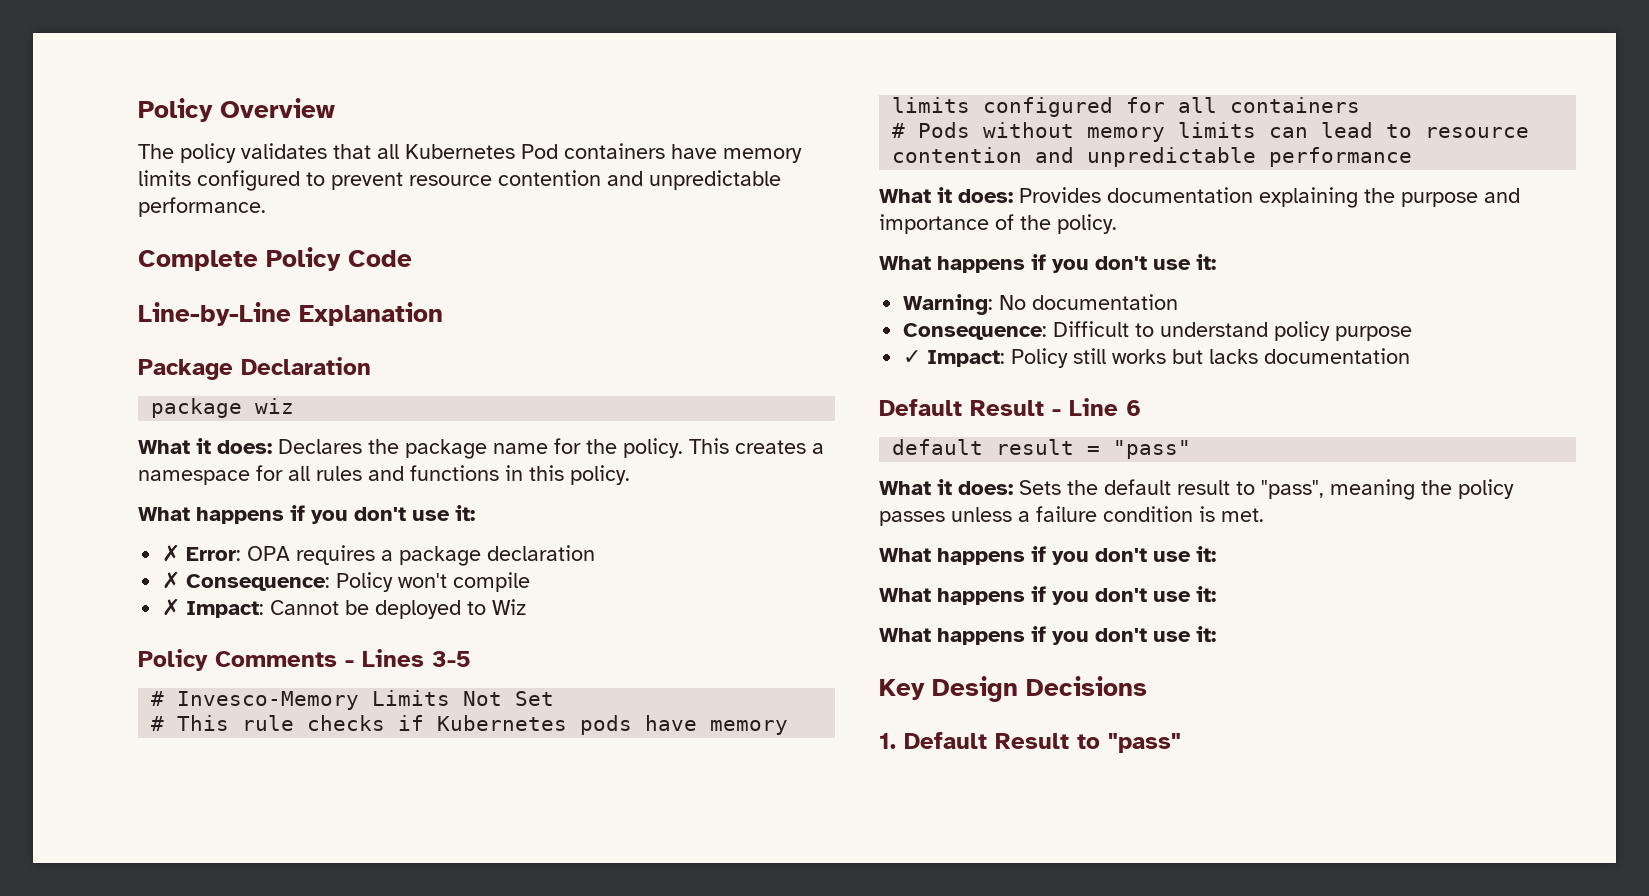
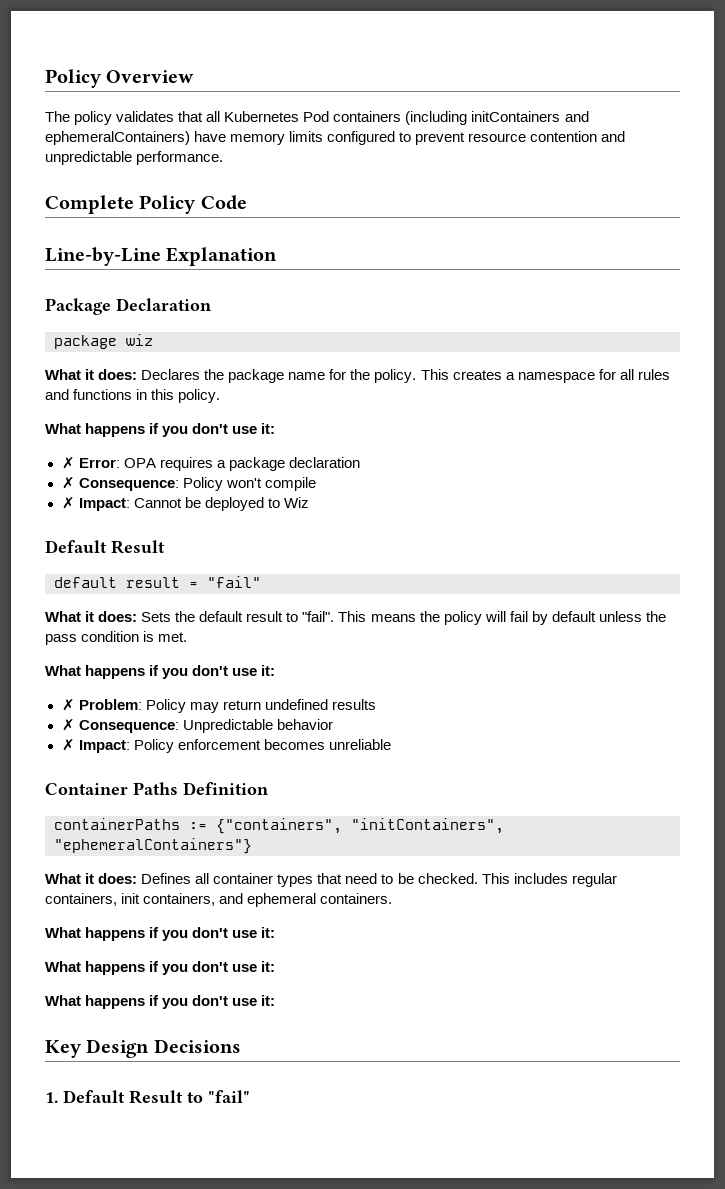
- The policy validates that all Kubernetes Pod containers have memory limits configured to prevent resource contention and unpredictable performance.
+ The policy validates that all Kubernetes Pod containers (including initContainers and ephemeralContainers) have memory limits configured to prevent resource contention and unpredictable performance.
  ✗ Impact: Cannot be deployed to Wiz
- Policy Comments - Lines 3-5
- # Invesco-Memory Limits Not Set
- # This rule checks if Kubernetes pods have memory limits configured for all containers
- # Pods without memory limits can lead to resource contention and unpredictable performance
- What it does: Provides documentation explaining the purpose and importance of the policy.
+ Default Result
+ default result = "fail"
+ What it does: Sets the default result to "fail". This means the policy will fail by default unless the pass condition is met.
  What happens if you don't use it:
- Warning: No documentation
- Consequence: Difficult to understand policy purpose
- ✓ Impact: Policy still works but lacks documentation
- Default Result - Line 6
- default result = "pass"
- What it does: Sets the default result to "pass", meaning the policy passes unless a failure condition is met.
+ ✗ Problem: Policy may return undefined results
+ ✗ Consequence: Unpredictable behavior
+ ✗ Impact: Policy enforcement becomes unreliable
+ Container Paths Definition
+ containerPaths := {"containers", "initContainers", "ephemeralContainers"}
+ What it does: Defines all container types that need to be checked. This includes regular containers, init containers, and ephemeral containers.
- 1. Default Result to "pass"
+ 1. Default Result to "fail"

